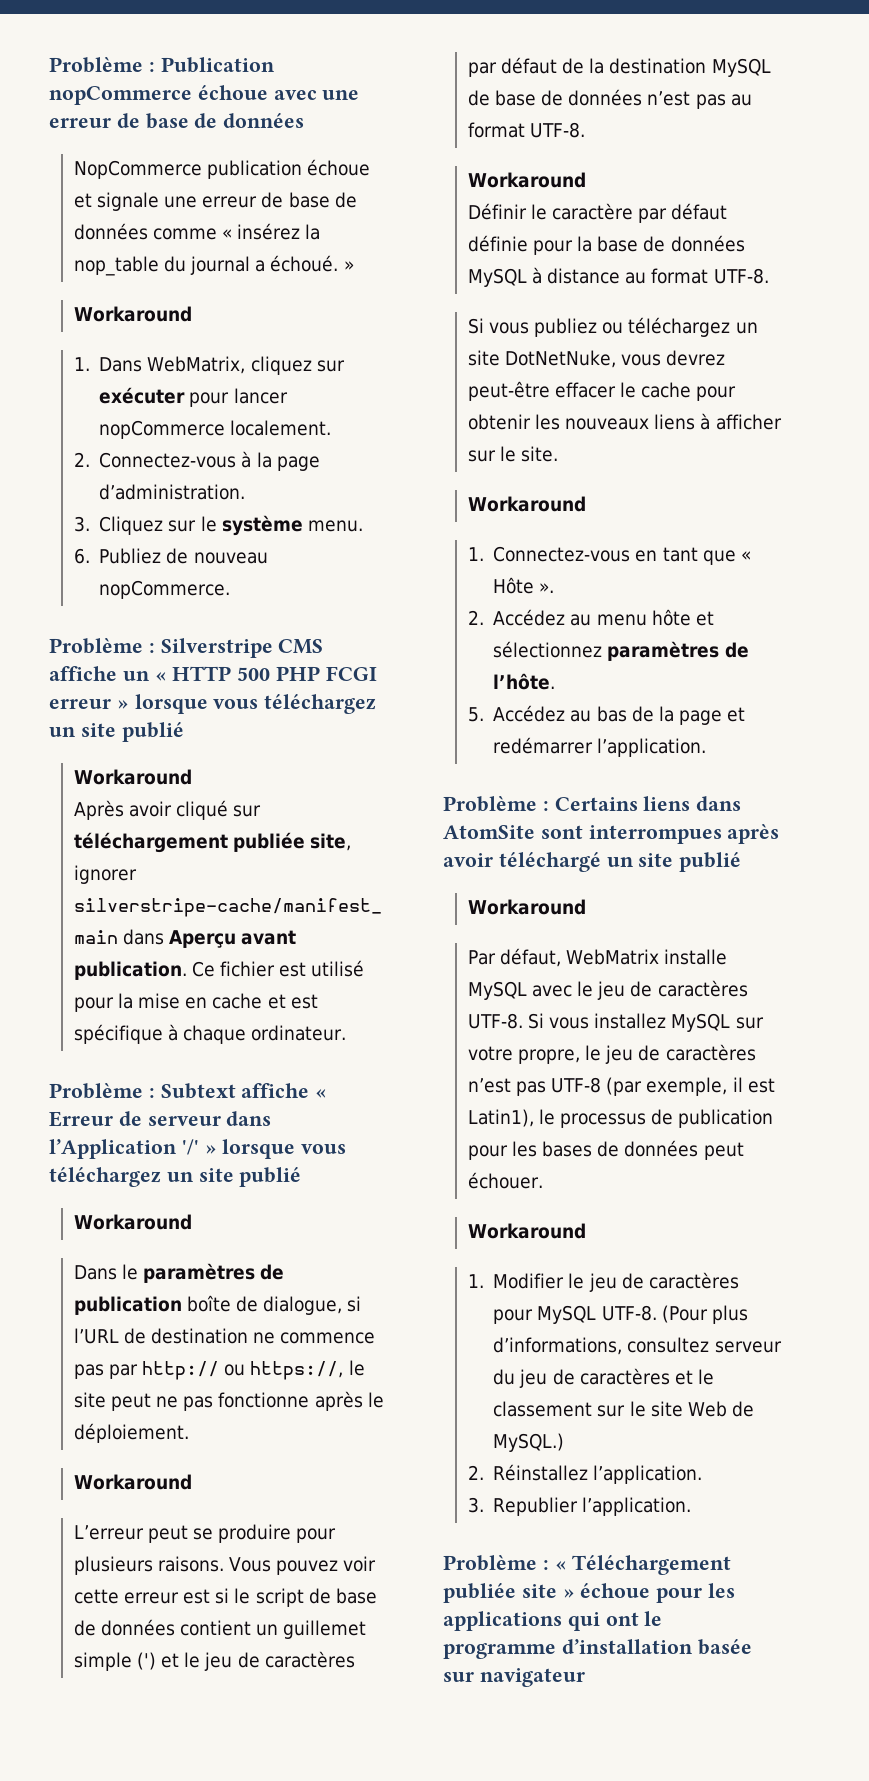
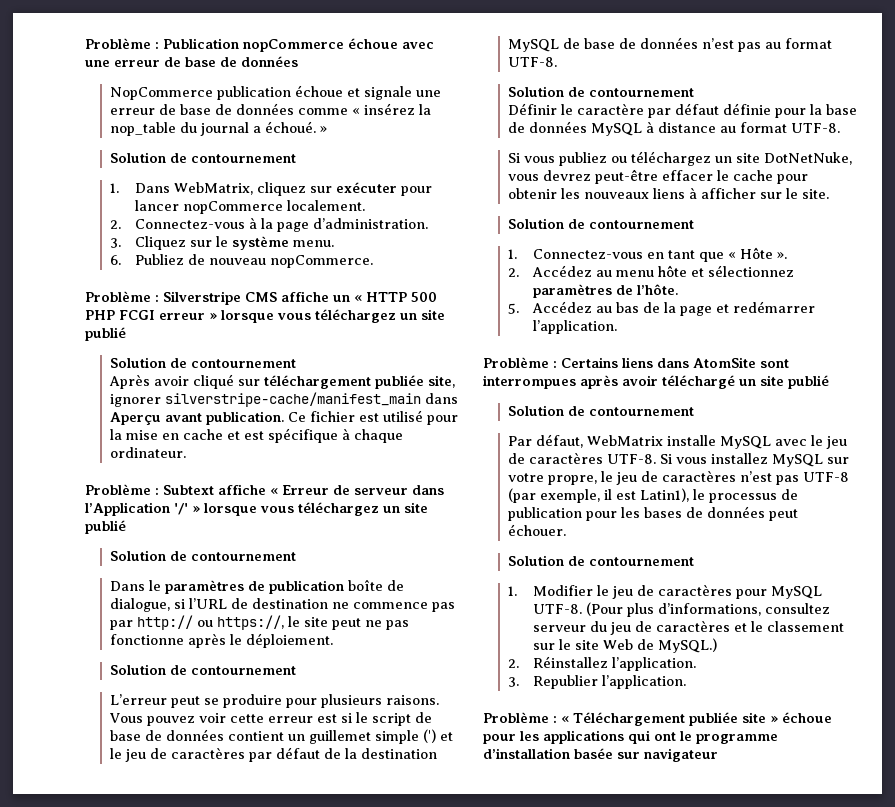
  NopCommerce publication échoue et signale une erreur de base de données comme « insérez la nop_table du journal a échoué. »
- Workaround
+ Solution de contournement
  Problème : Silverstripe CMS affiche un « HTTP 500 PHP FCGI erreur » lorsque vous téléchargez un site publié
- Workaround
+ Solution de contournement
  Problème : Subtext affiche « Erreur de serveur dans l’Application '/' » lorsque vous téléchargez un site publié
- Workaround
+ Solution de contournement
  Dans le paramètres de publication boîte de dialogue, si l’URL de destination ne commence pas par http:// ou https://, le site peut ne pas fonctionne après le déploiement.
- Workaround
+ Solution de contournement
  Vous pouvez voir cette erreur est si le script de base de données contient un guillemet simple (') et le jeu de caractères par défaut de la destination MySQL de base de données n’est pas au format UTF-8.
- Workaround
+ Solution de contournement
  Si vous publiez ou téléchargez un site DotNetNuke, vous devrez peut-être effacer le cache pour obtenir les nouveaux liens à afficher sur le site.
- Workaround
+ Solution de contournement
  Problème : Certains liens dans AtomSite sont interrompues après avoir téléchargé un site publié
- Workaround
+ Solution de contournement
  Si vous installez MySQL sur votre propre, le jeu de caractères n’est pas UTF-8 (par exemple, il est Latin1), le processus de publication pour les bases de données peut échouer.
- Workaround
+ Solution de contournement

